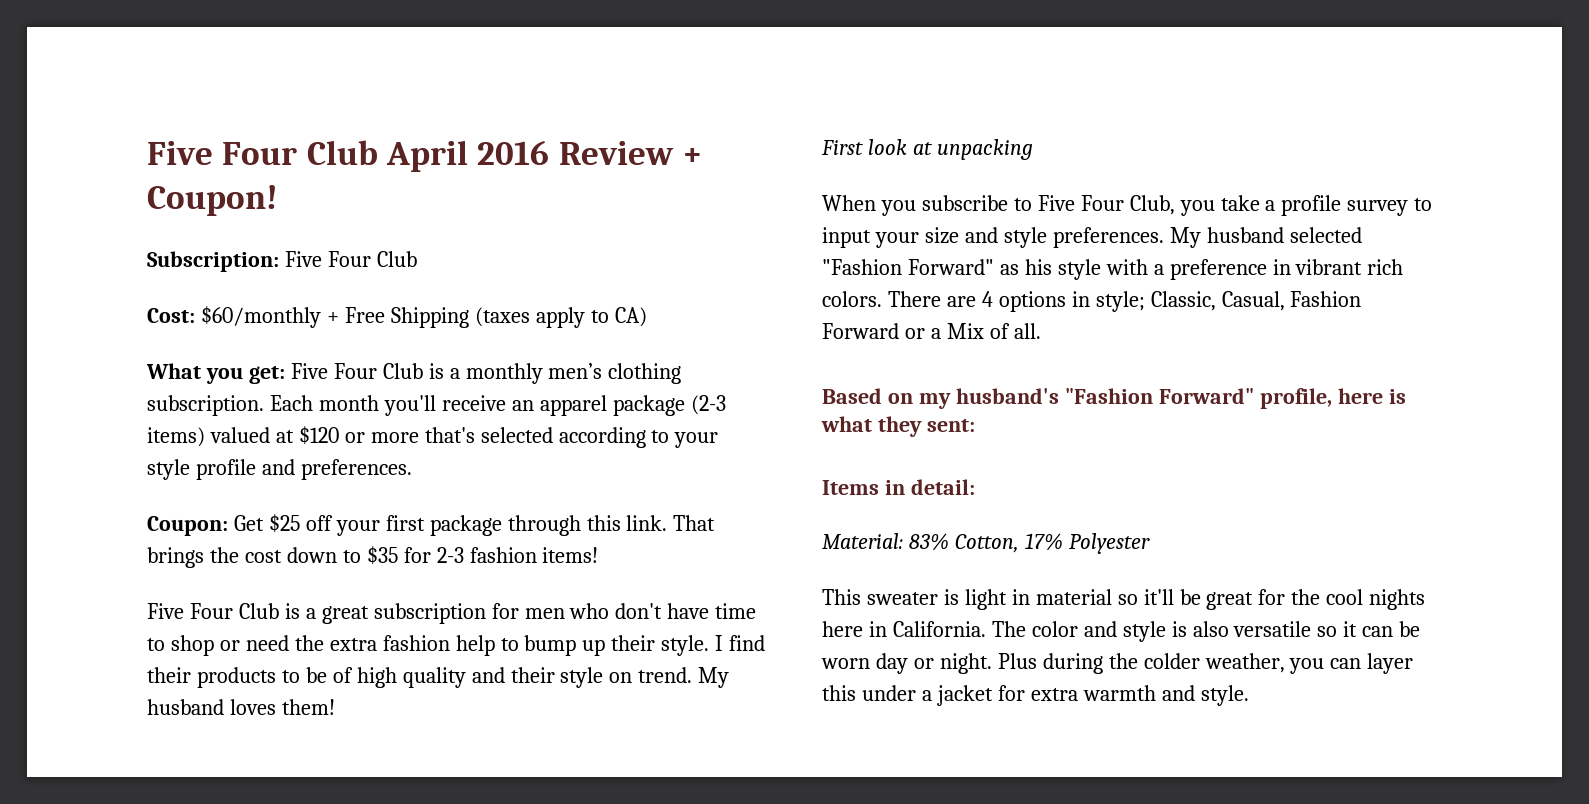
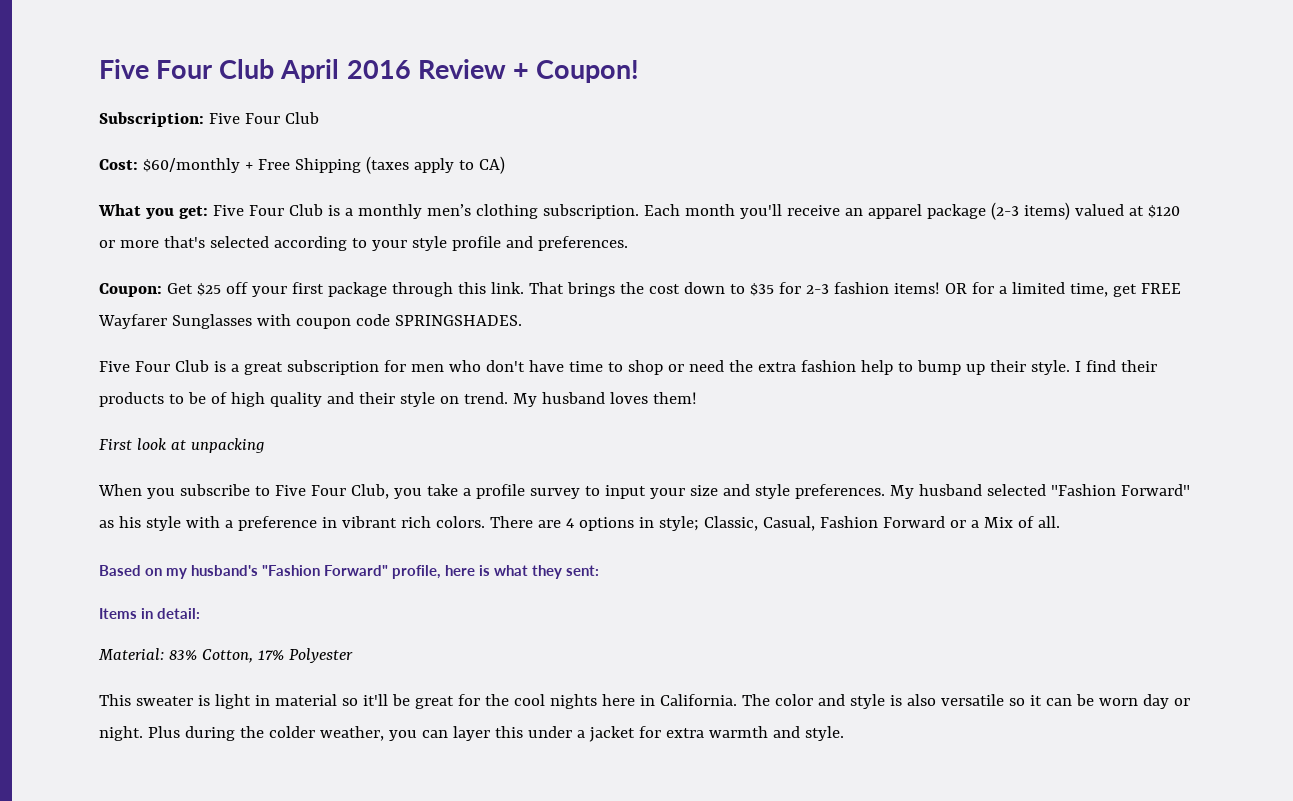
+ OR for a limited time, get FREE Wayfarer Sunglasses with coupon code SPRINGSHADES.

